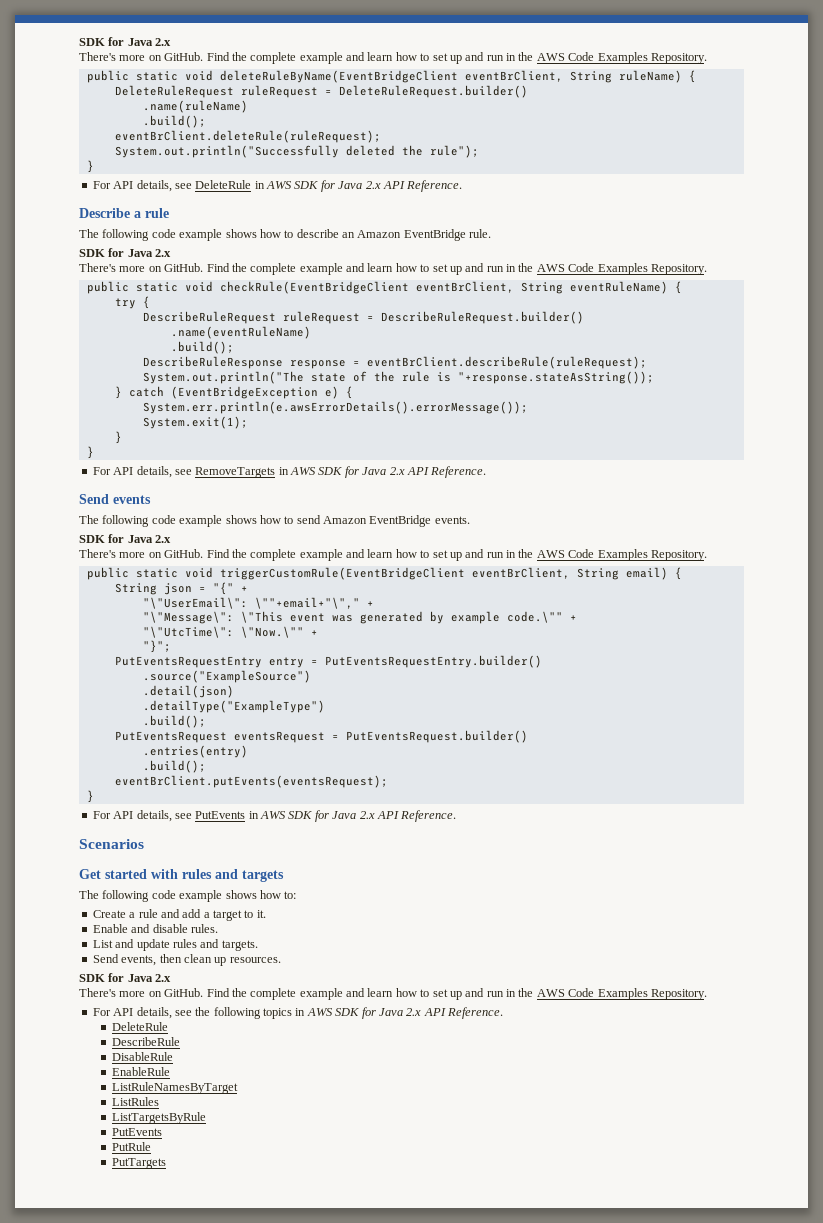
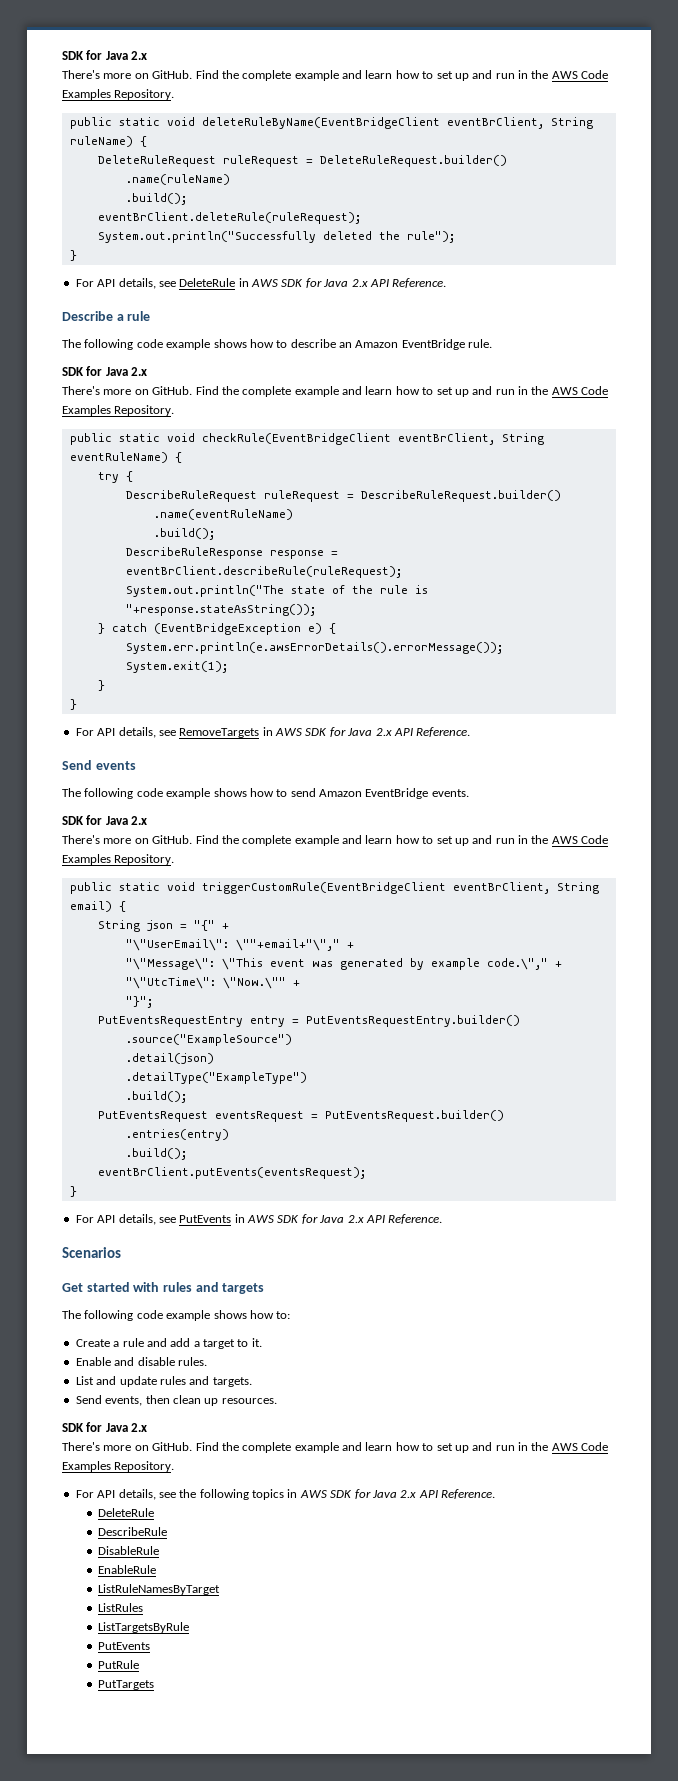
- "\"Message\": \"This event was generated by example code.\"" +
+ "\"Message\": \"This event was generated by example code.\"," +

